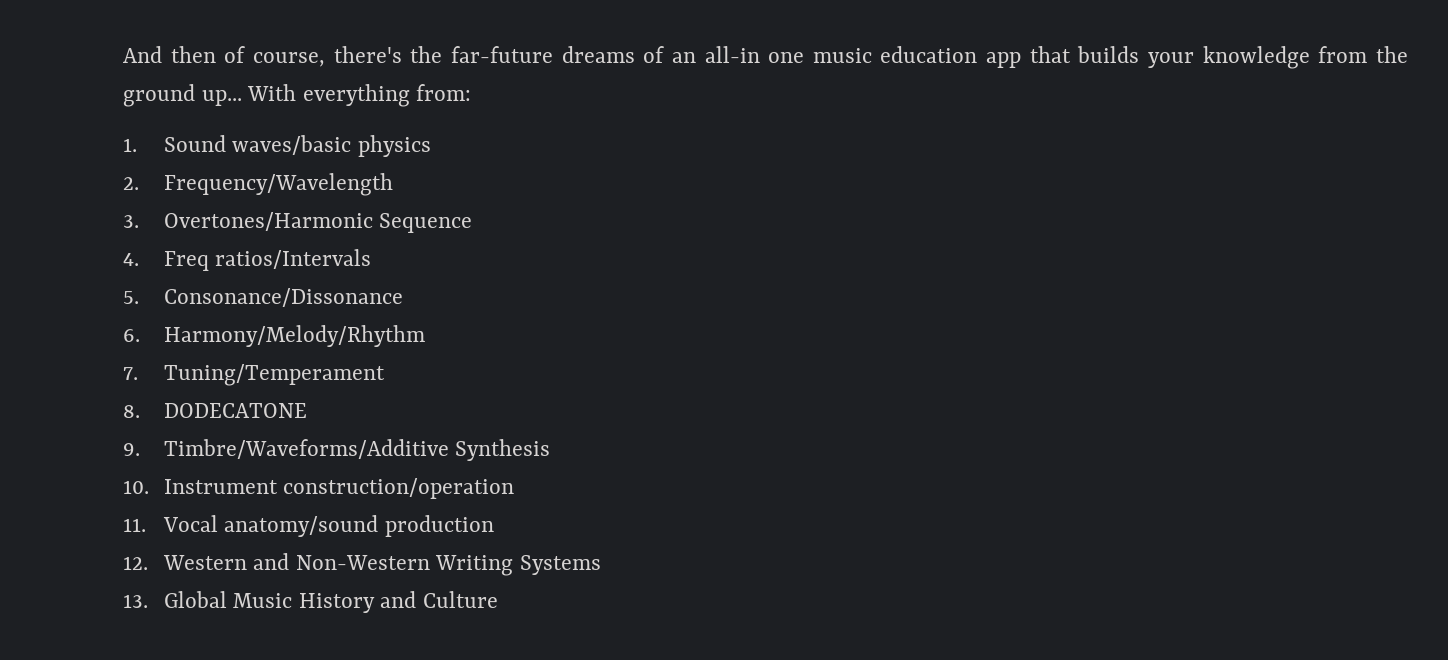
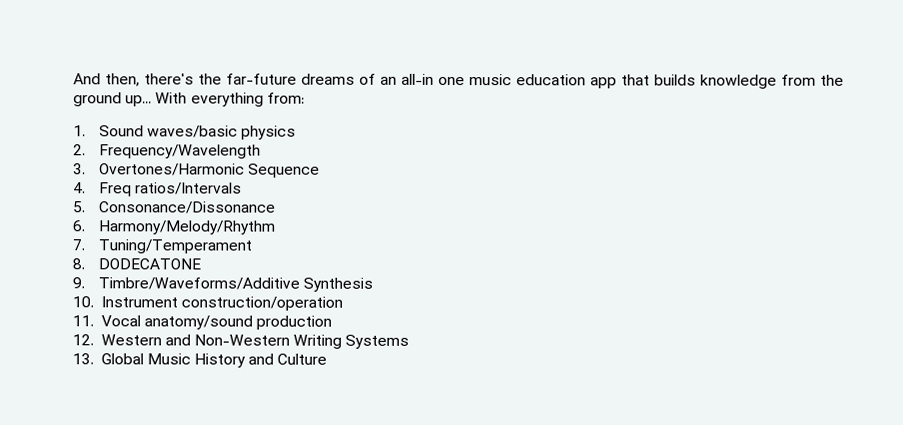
- And then of course, there's the far-future dreams of an all-in one music education app that builds your knowledge from the ground up...
+ And then, there's the far-future dreams of an all-in one music education app that builds knowledge from the ground up...

